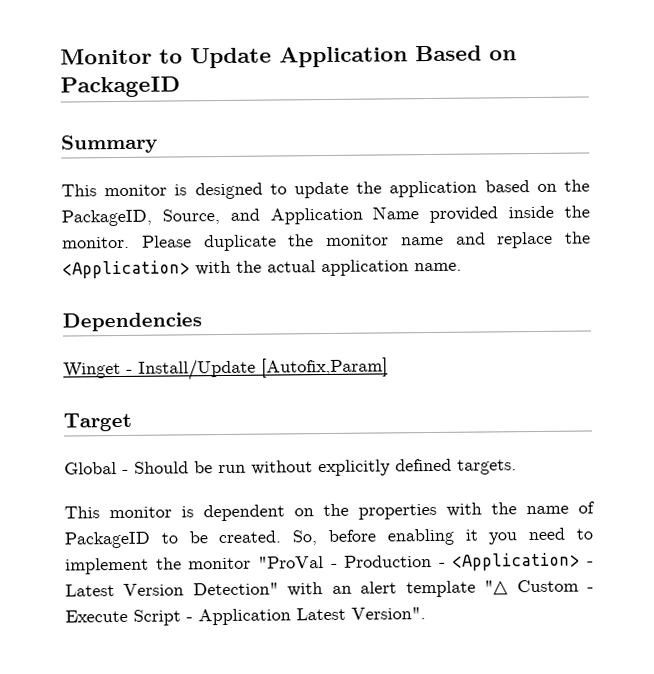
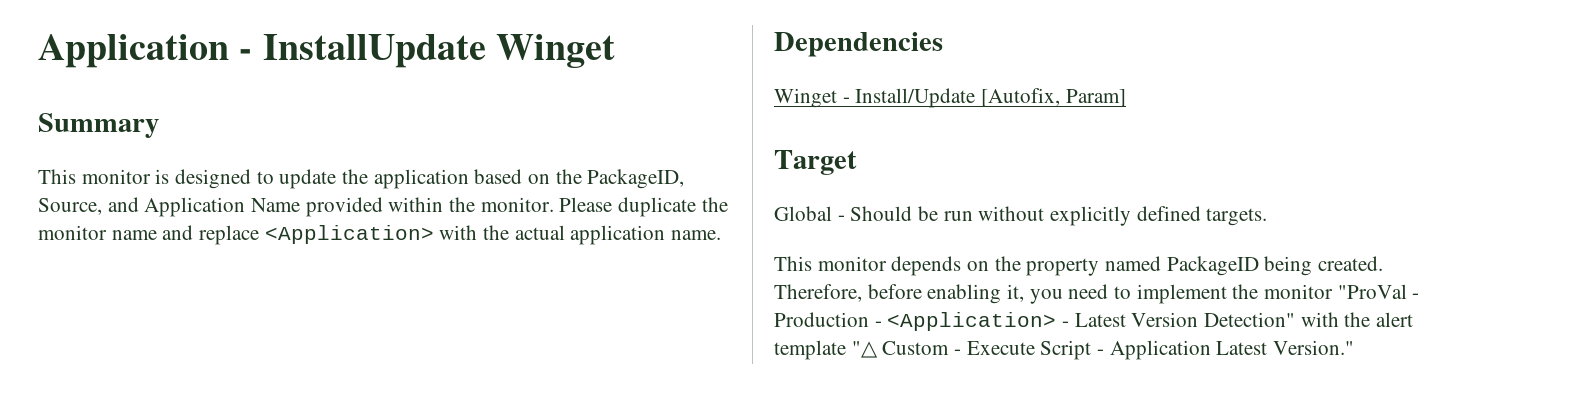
- Monitor to Update Application Based on PackageID
+ Application - InstallUpdate Winget
- This monitor is designed to update the application based on the PackageID, Source, and Application Name provided inside the monitor.
+ This monitor is designed to update the application based on the PackageID, Source, and Application Name provided within the monitor.
- Please duplicate the monitor name and replace the <Application> with the actual application name.
+ Please duplicate the monitor name and replace <Application> with the actual application name.
- Winget - Install/Update [Autofix,Param]
+ Winget - Install/Update [Autofix, Param]
- This monitor is dependent on the properties with the name of PackageID to be created. So, before enabling it you need to implement the monitor "ProVal - Production - <Application> - Latest Version Detection" with an alert template "△ Custom - Execute Script - Application Latest Version".
+ This monitor depends on the property named PackageID being created. Therefore, before enabling it, you need to implement the monitor "ProVal - Production - <Application> - Latest Version Detection" with the alert template "△ Custom - Execute Script - Application Latest Version."

